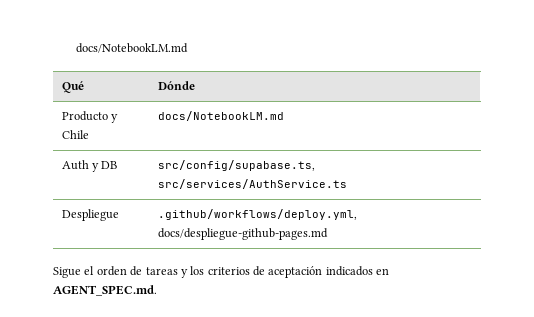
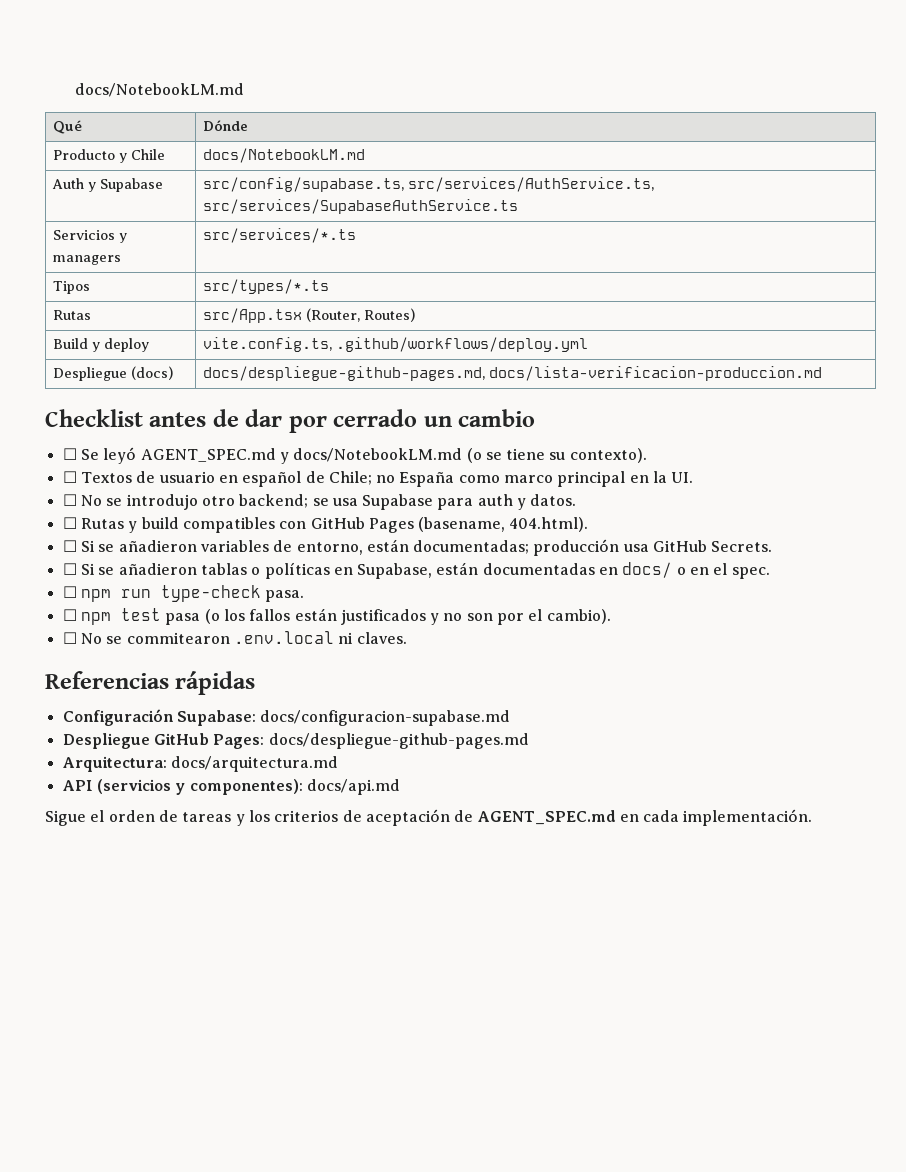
- Auth y DB | src/config/supabase.ts, src/services/AuthService.ts
- Despliegue | .github/workflows/deploy.yml, docs/despliegue-github-pages.md
+ Auth y Supabase | src/config/supabase.ts, src/services/AuthService.ts, src/services/SupabaseAuthService.ts
+ Servicios y managers | src/services/*.ts
+ Tipos | src/types/*.ts
+ Rutas | src/App.tsx (Router, Routes)
+ Build y deploy | vite.config.ts, .github/workflows/deploy.yml
+ Despliegue (docs) | docs/despliegue-github-pages.md, docs/lista-verificacion-produccion.md
+ Checklist antes de dar por cerrado un cambio
+ ☐ Se leyó AGENT_SPEC.md y docs/NotebookLM.md (o se tiene su contexto).
+ ☐ Textos de usuario en español de Chile; no España como marco principal en la UI.
+ ☐ No se introdujo otro backend; se usa Supabase para auth y datos.
+ ☐ Rutas y build compatibles con GitHub Pages (basename, 404.html).
+ ☐ Si se añadieron variables de entorno, están documentadas; producción usa GitHub Secrets.
+ ☐ Si se añadieron tablas o políticas en Supabase, están documentadas en docs/ o en el spec.
+ ☐ npm run type-check pasa.
+ ☐ npm test pasa (o los fallos están justificados y no son por el cambio).
+ ☐ No se commitearon .env.local ni claves.
+ Referencias rápidas
+ Configuración Supabase: docs/configuracion-supabase.md
+ Despliegue GitHub Pages: docs/despliegue-github-pages.md
+ Arquitectura: docs/arquitectura.md
+ API (servicios y componentes): docs/api.md
- Sigue el orden de tareas y los criterios de aceptación indicados en AGENT_SPEC.md.
+ Sigue el orden de tareas y los criterios de aceptación de AGENT_SPEC.md en cada implementación.

